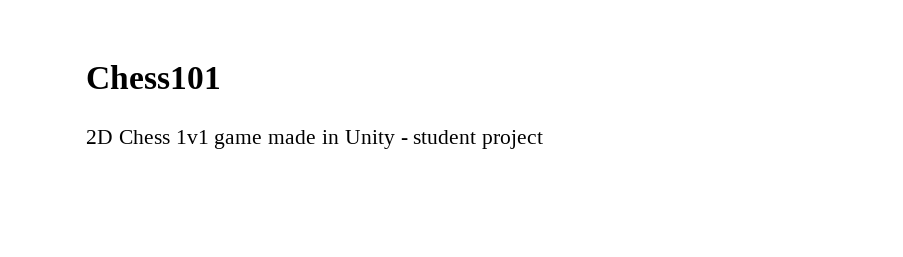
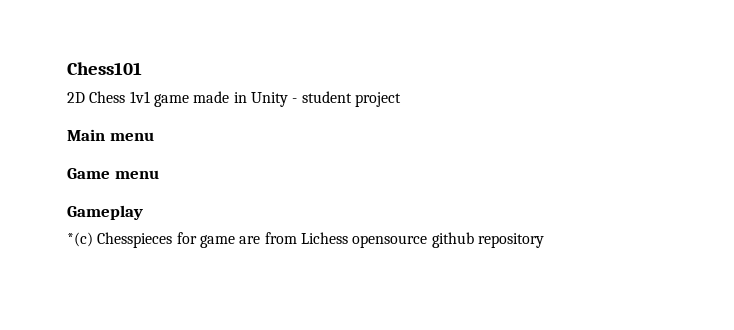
+ Main menu
+ Game menu
+ Gameplay
+ *(c) Chesspieces for game are from Lichess opensource github repository

